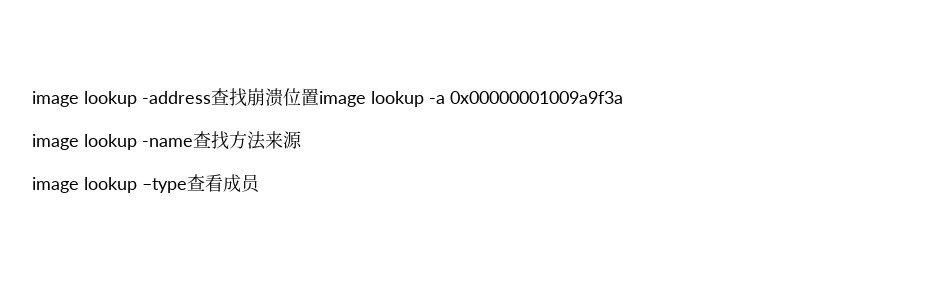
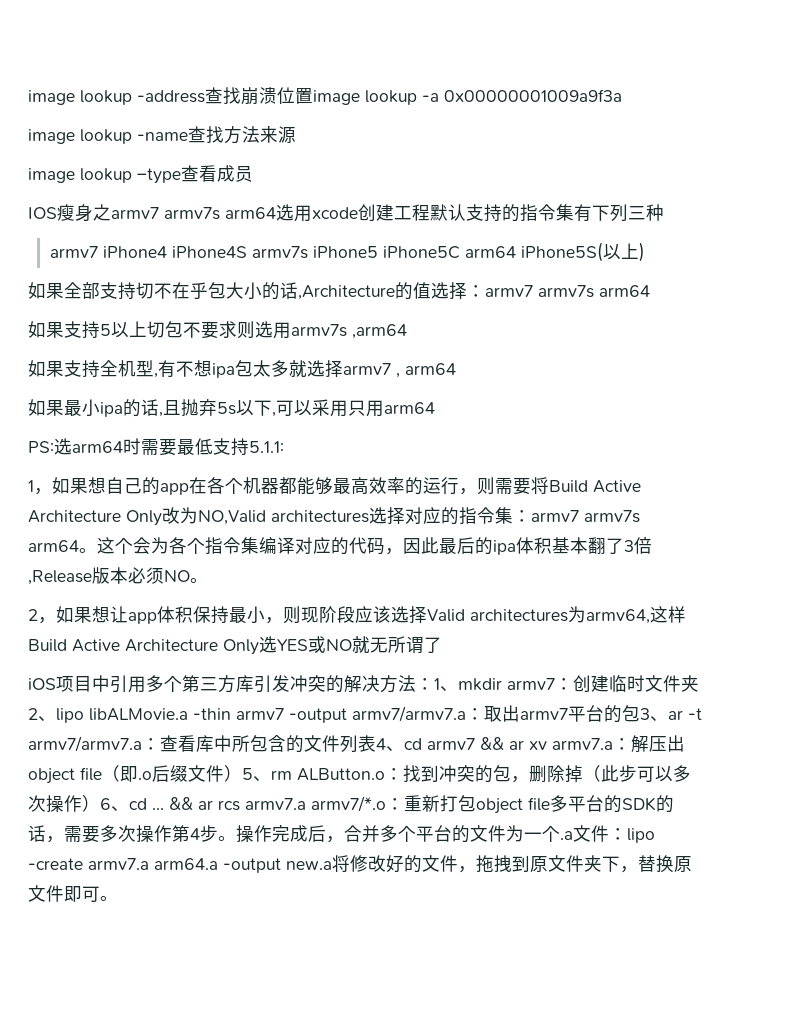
+ IOS瘦身之armv7 armv7s arm64选用xcode创建工程默认支持的指令集有下列三种
+ armv7 iPhone4 iPhone4S armv7s iPhone5 iPhone5C arm64 iPhone5S(以上)
+ 如果全部支持切不在乎包大小的话,Architecture的值选择：armv7 armv7s arm64
+ 如果支持5以上切包不要求则选用armv7s ,arm64
+ 如果支持全机型,有不想ipa包太多就选择armv7 , arm64
+ 如果最小ipa的话,且抛弃5s以下,可以采用只用arm64
+ PS:选arm64时需要最低支持5.1.1:
+ 1，如果想自己的app在各个机器都能够最高效率的运行，则需要将Build Active Architecture Only改为NO,Valid architectures选择对应的指令集：armv7 armv7s arm64。这个会为各个指令集编译对应的代码，因此最后的ipa体积基本翻了3倍,Release版本必须NO。
+ 2，如果想让app体积保持最小，则现阶段应该选择Valid architectures为armv64,这样Build Active Architecture Only选YES或NO就无所谓了
+ iOS项目中引用多个第三方库引发冲突的解决方法：1、mkdir armv7：创建临时文件夹2、lipo libALMovie.a -thin armv7 -output armv7/armv7.a：取出armv7平台的包3、ar -t armv7/armv7.a：查看库中所包含的文件列表4、cd armv7 && ar xv armv7.a：解压出object file（即.o后缀文件）5、rm ALButton.o：找到冲突的包，删除掉（此步可以多次操作）6、cd … && ar rcs armv7.a armv7/*.o：重新打包object file多平台的SDK的话，需要多次操作第4步。操作完成后，合并多个平台的文件为一个.a文件：lipo -create armv7.a arm64.a -output new.a将修改好的文件，拖拽到原文件夹下，替换原文件即可。

